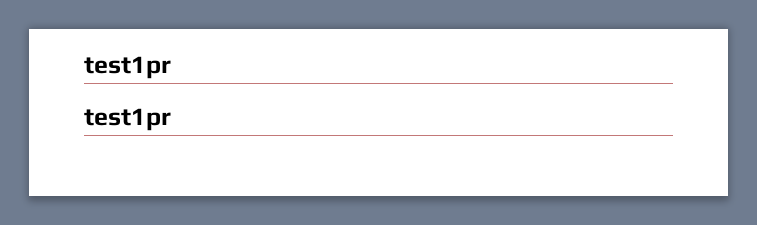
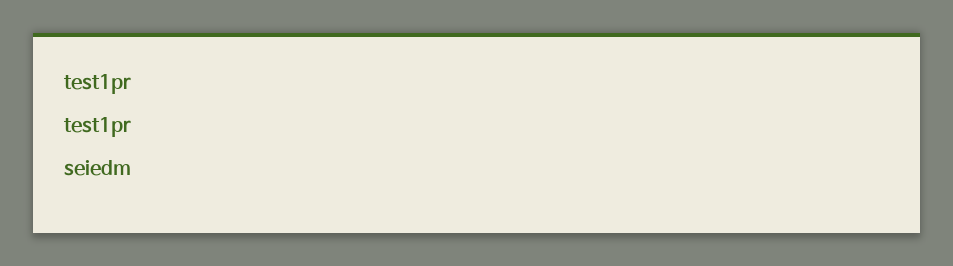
+ seiedm

